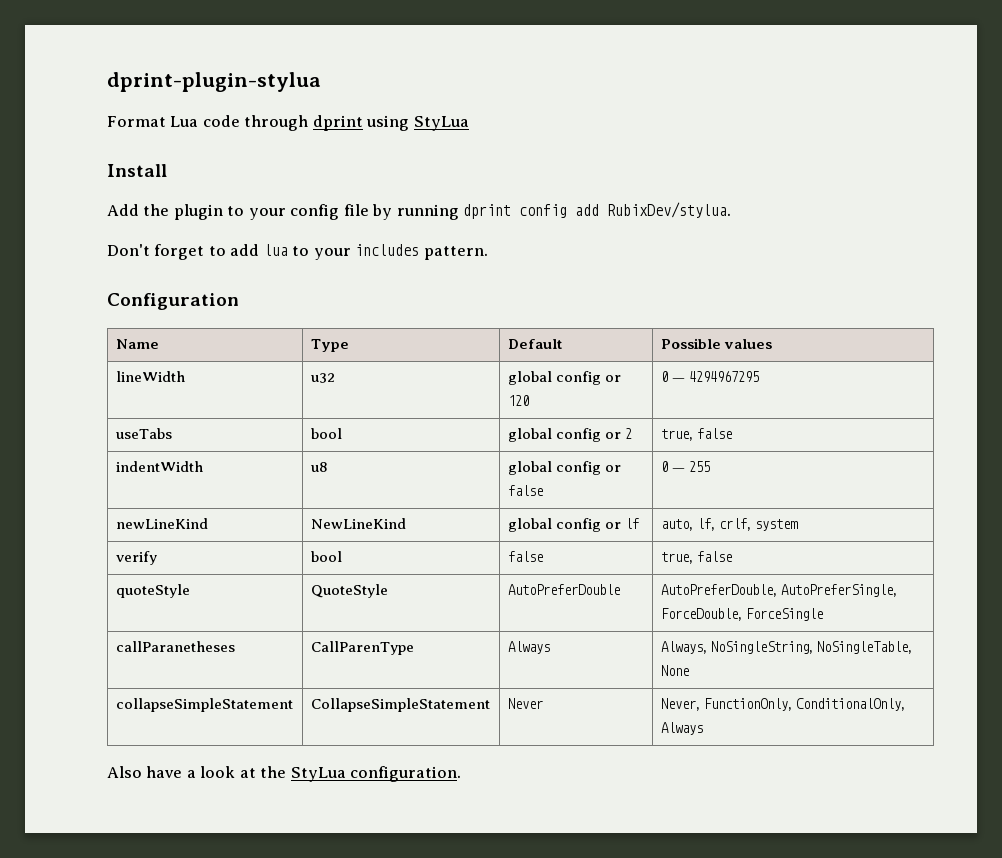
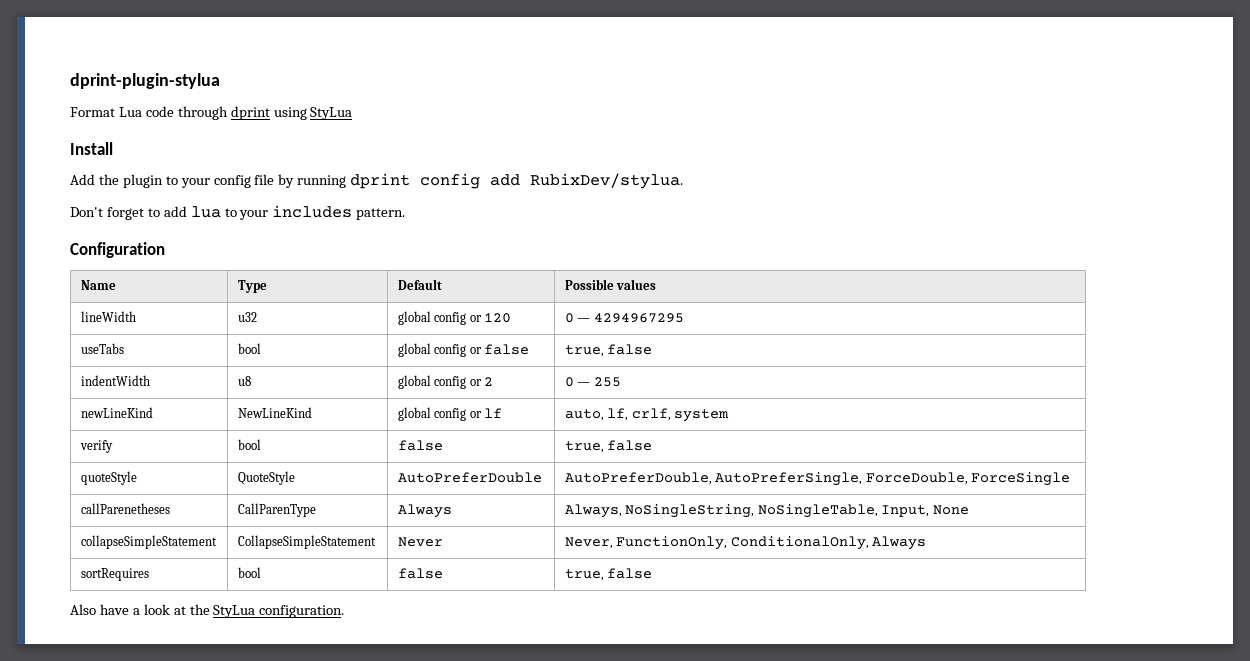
- useTabs | bool | global config or 2 | true, false
+ useTabs | bool | global config or false | true, false
- indentWidth | u8 | global config or false | 0 — 255
+ indentWidth | u8 | global config or 2 | 0 — 255
- callParanetheses | CallParenType | Always | Always, NoSingleString, NoSingleTable, None
+ callParenetheses | CallParenType | Always | Always, NoSingleString, NoSingleTable, Input, None
+ sortRequires | bool | false | true, false

